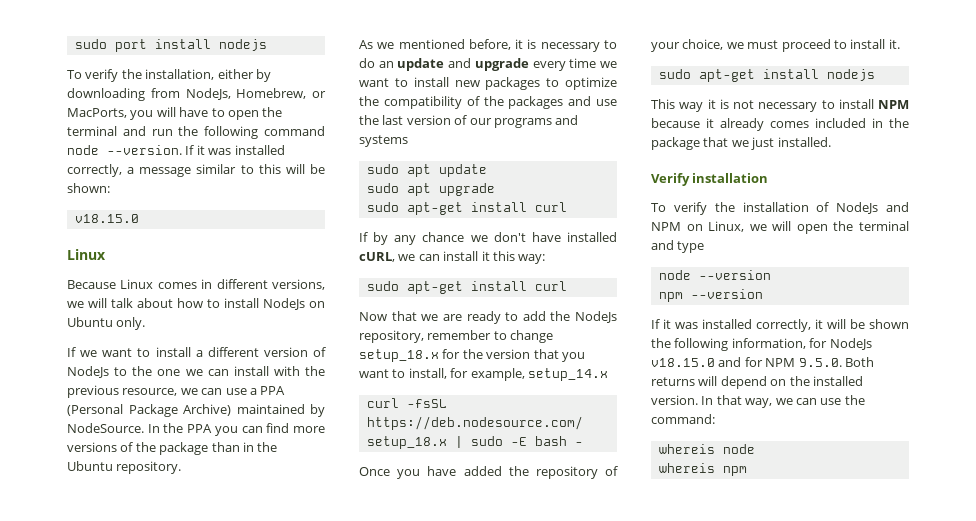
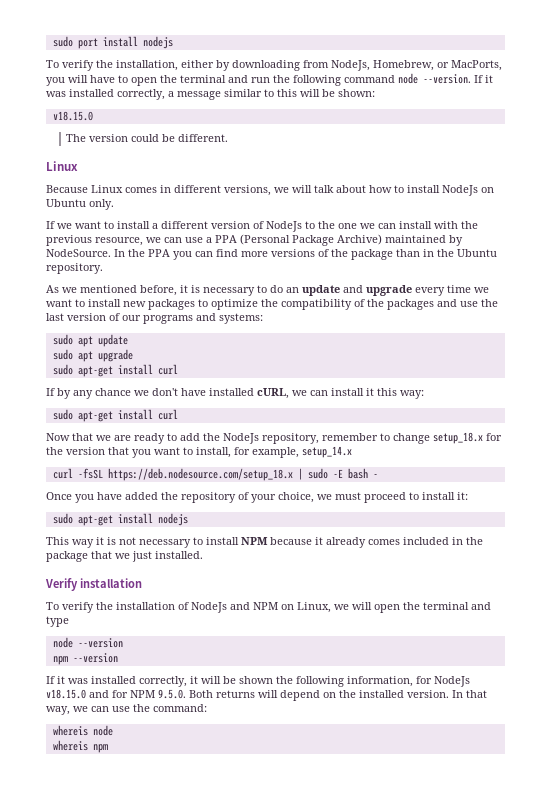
+ The version could be different.
- As we mentioned before, it is necessary to do an update and upgrade every time we want to install new packages to optimize the compatibility of the packages and use the last version of our programs and systems
+ As we mentioned before, it is necessary to do an update and upgrade every time we want to install new packages to optimize the compatibility of the packages and use the last version of our programs and systems:
- Once you have added the repository of your choice, we must proceed to install it.
+ Once you have added the repository of your choice, we must proceed to install it:

